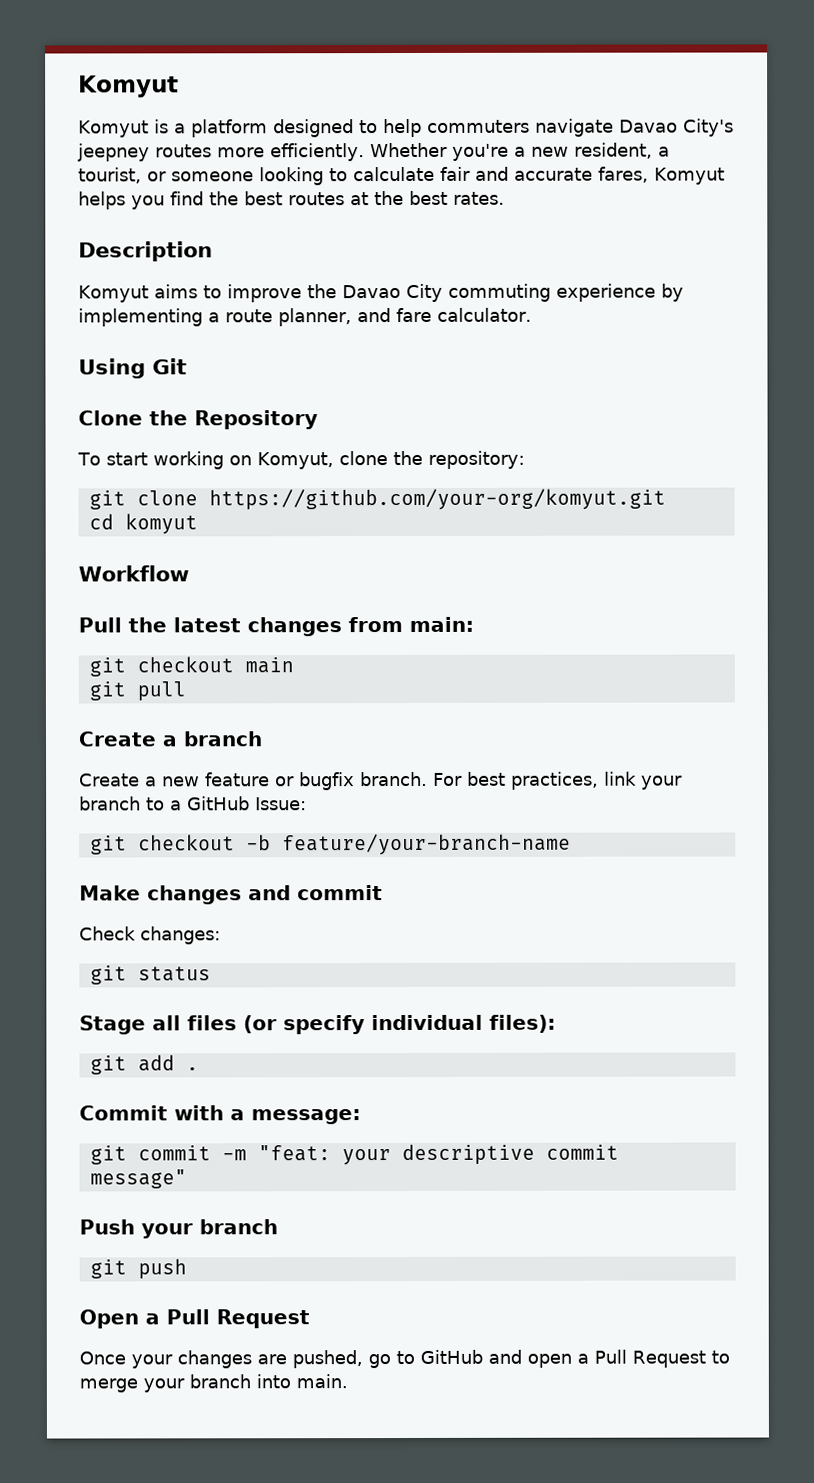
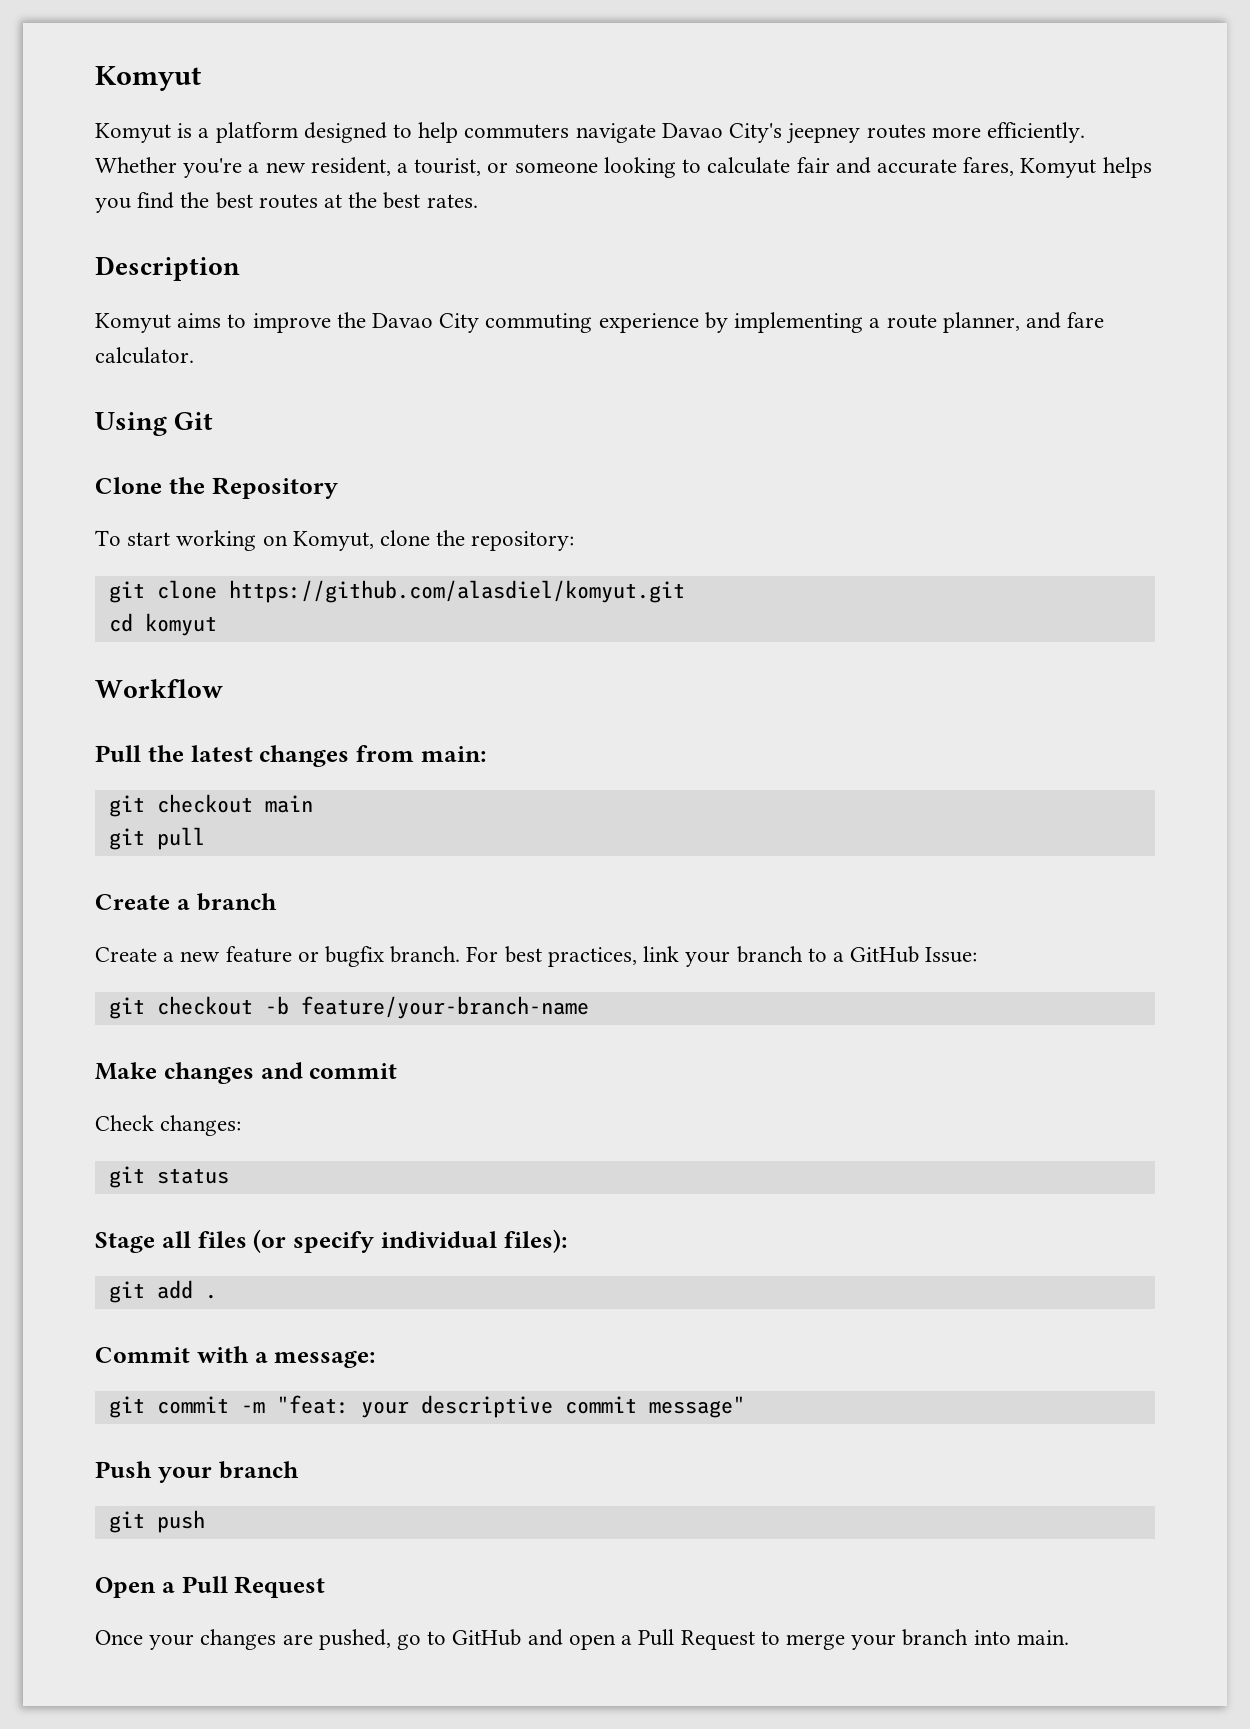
- git clone https://github.com/your-org/komyut.git
+ git clone https://github.com/alasdiel/komyut.git

